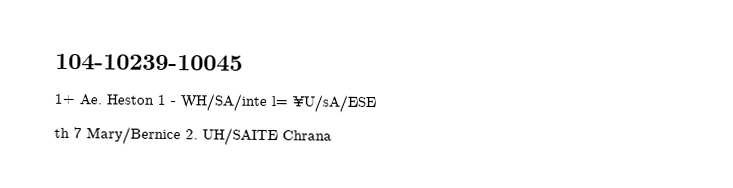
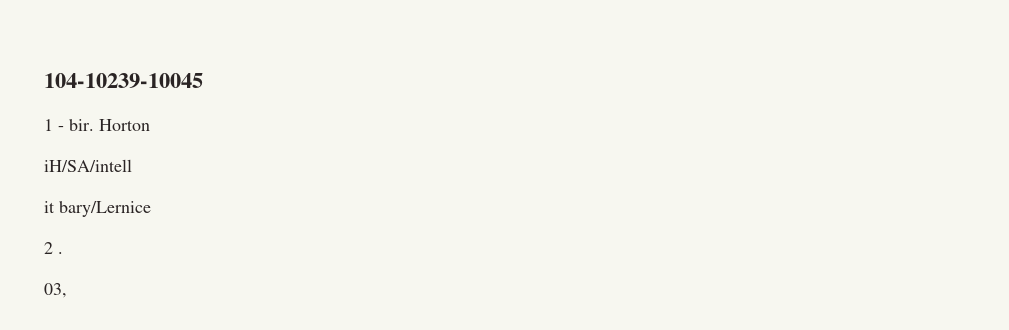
- 1+ Ae. Heston 1 - WH/SA/inte l= ¥U/sA/ESE
- th 7 Mary/Bernice 2. UH/SAITE Chrana
+ 1 - bir. Horton
+ iH/SA/intell
+ it bary/Lernice
+ 2 .
+ 03,

